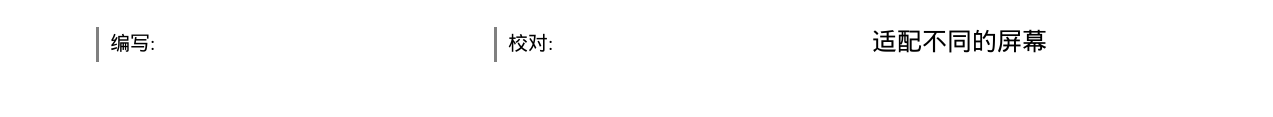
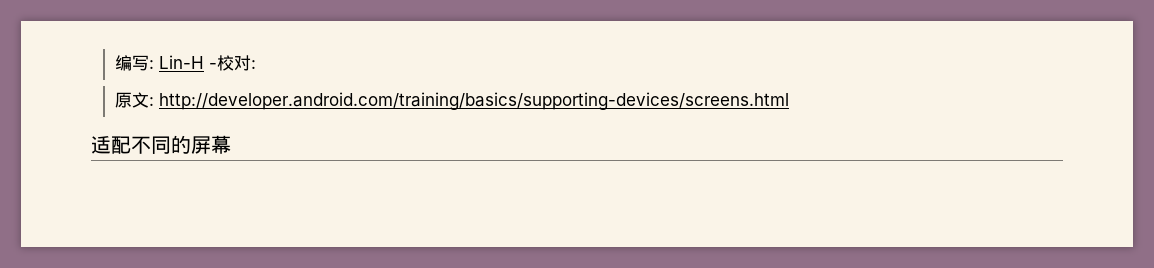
- 编写:
- 校对:
+ 编写: Lin-H -校对:
+ 原文: http://developer.android.com/training/basics/supporting-devices/screens.html

